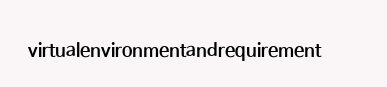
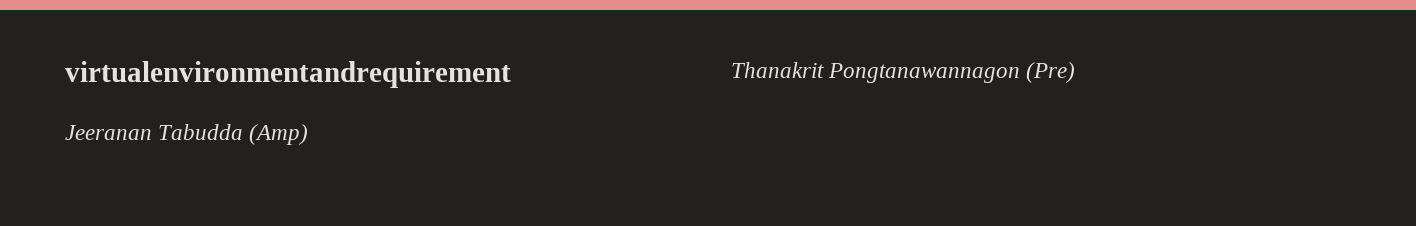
+ Jeeranan Tabudda (Amp)
+ Thanakrit Pongtanawannagon (Pre)

